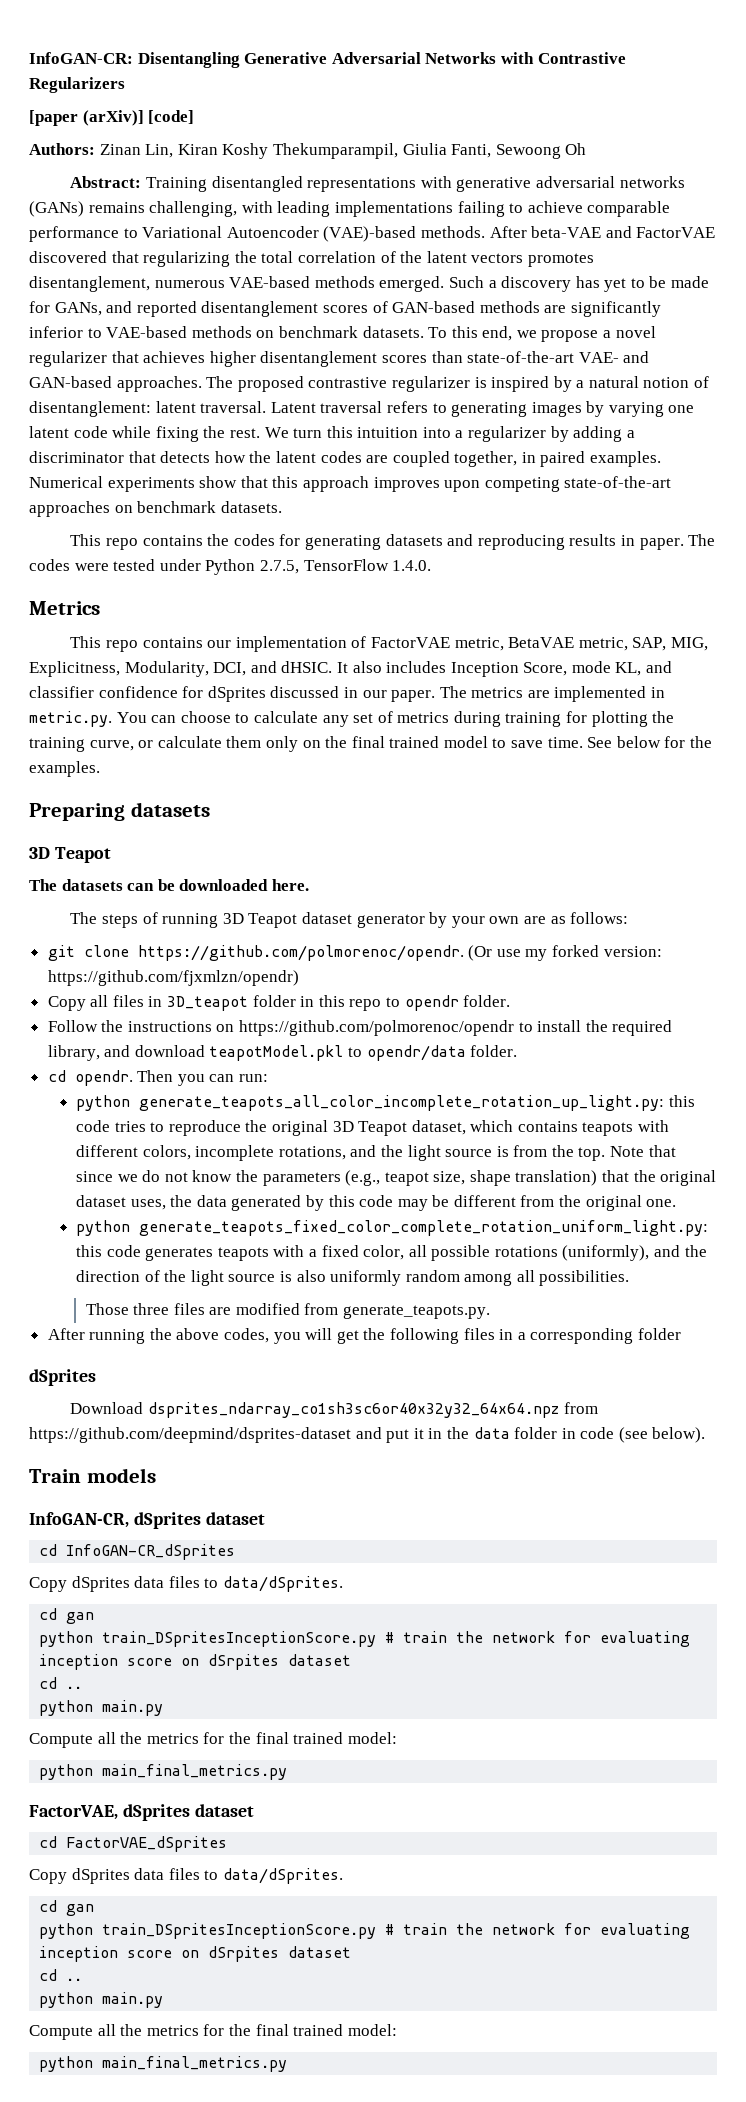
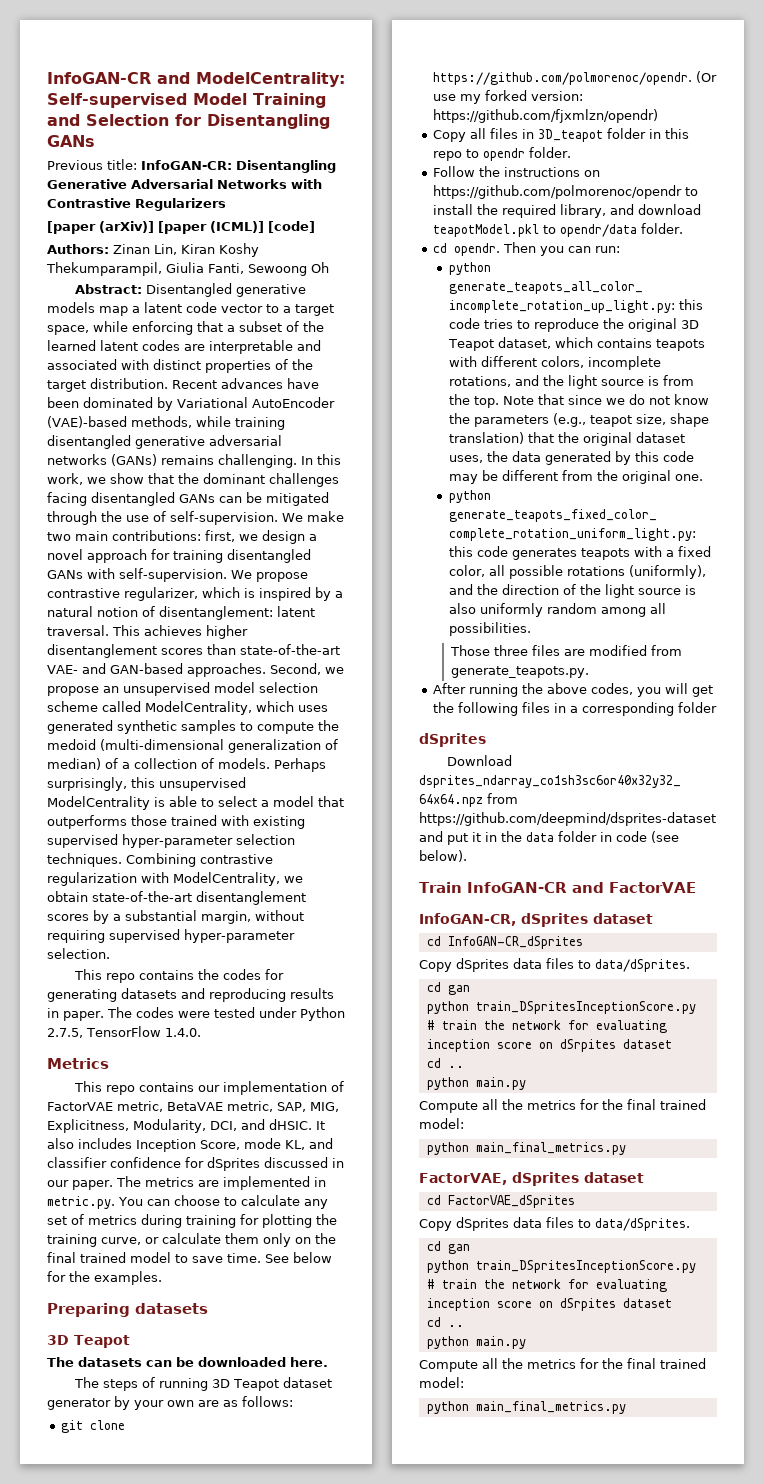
- InfoGAN-CR: Disentangling Generative Adversarial Networks with Contrastive Regularizers
+ InfoGAN-CR and ModelCentrality: Self-supervised Model Training and Selection for Disentangling GANs
+ Previous title: InfoGAN-CR: Disentangling Generative Adversarial Networks with Contrastive Regularizers
- [paper (arXiv)] [code]
+ [paper (arXiv)] [paper (ICML)] [code]
- Abstract: Training disentangled representations with generative adversarial networks (GANs) remains challenging, with leading implementations failing to achieve comparable performance to Variational Autoencoder (VAE)-based methods. After beta-VAE and FactorVAE discovered that regularizing the total correlation of the latent vectors promotes disentanglement, numerous VAE-based methods emerged. Such a discovery has yet to be made for GANs, and reported disentanglement scores of GAN-based methods are significantly inferior to VAE-based methods on benchmark datasets. To this end, we propose a novel regularizer that achieves higher disentanglement scores than state-of-the-art VAE- and GAN-based approaches.
+ Abstract: Disentangled generative models map a latent code vector to a target space, while enforcing that a subset of the learned latent codes are interpretable and associated with distinct properties of the target distribution. Recent advances have been dominated by Variational AutoEncoder (VAE)-based methods, while training disentangled generative adversarial networks (GANs) remains challenging. In this work, we show that the dominant challenges facing disentangled GANs can be mitigated through the use of self-supervision. We make two main contributions: first, we design a novel approach for training disentangled GANs with self-supervision. We propose contrastive regularizer, which is inspired by a natural notion of disentanglement: latent traversal. This achieves higher disentanglement scores than state-of-the-art VAE- and GAN-based approaches.
- The proposed contrastive regularizer is inspired by a natural notion of disentanglement: latent traversal. Latent traversal refers to generating images by varying one latent code while fixing the rest. We turn this intuition into a regularizer by adding a discriminator that detects how the latent codes are coupled together, in paired examples. Numerical experiments show that this approach improves upon competing state-of-the-art approaches on benchmark datasets.
+ Second, we propose an unsupervised model selection scheme called ModelCentrality, which uses generated synthetic samples to compute the medoid (multi-dimensional generalization of median) of a collection of models. Perhaps surprisingly, this unsupervised ModelCentrality is able to select a model that outperforms those trained with existing supervised hyper-parameter selection techniques. Combining contrastive regularization with ModelCentrality, we obtain state-of-the-art disentanglement scores by a substantial margin, without requiring supervised hyper-parameter selection.
- Train models
+ Train InfoGAN-CR and FactorVAE

